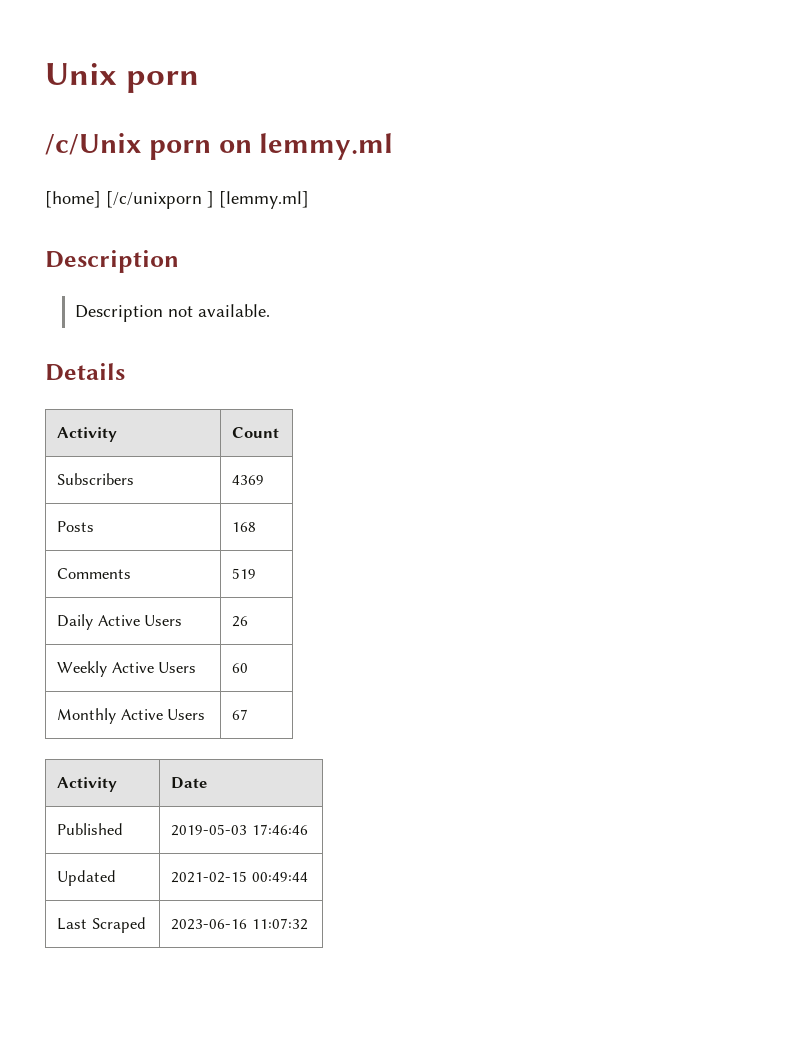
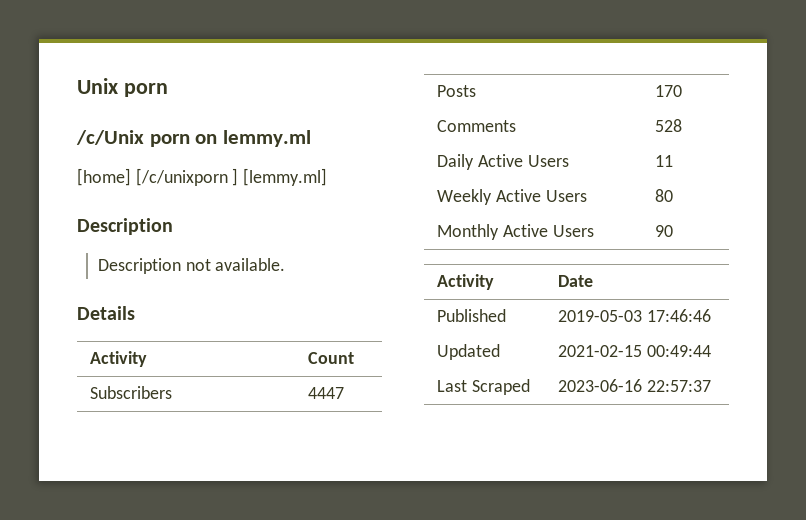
- Subscribers | 4369
+ Subscribers | 4447
- Posts | 168
+ Posts | 170
- Comments | 519
+ Comments | 528
- Daily Active Users | 26
+ Daily Active Users | 11
- Weekly Active Users | 60
+ Weekly Active Users | 80
- Monthly Active Users | 67
+ Monthly Active Users | 90
- Last Scraped | 2023-06-16 11:07:32
+ Last Scraped | 2023-06-16 22:57:37

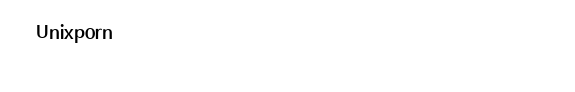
- Unix porn
- /c/Unix porn on lemmy.ml
- [home] [/c/unixporn ] [lemmy.ml]
- Description
- Description not available.
- Details
- Activity | Count
- Subscribers | 4447
- Posts | 170
- Comments | 528
- Daily Active Users | 11
- Weekly Active Users | 80
- Monthly Active Users | 90
- Activity | Date
- Published | 2019-05-03 17:46:46
- Updated | 2021-02-15 00:49:44
- Last Scraped | 2023-06-16 22:57:37
+ Unixporn

